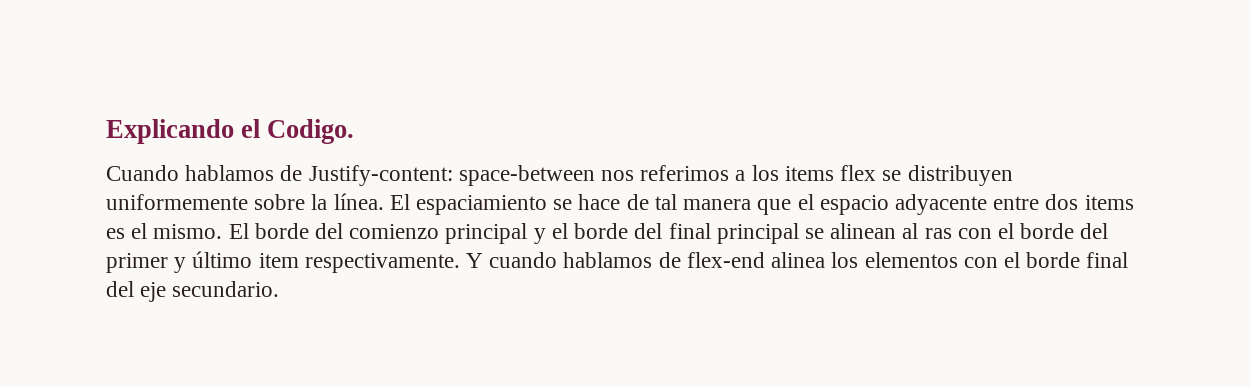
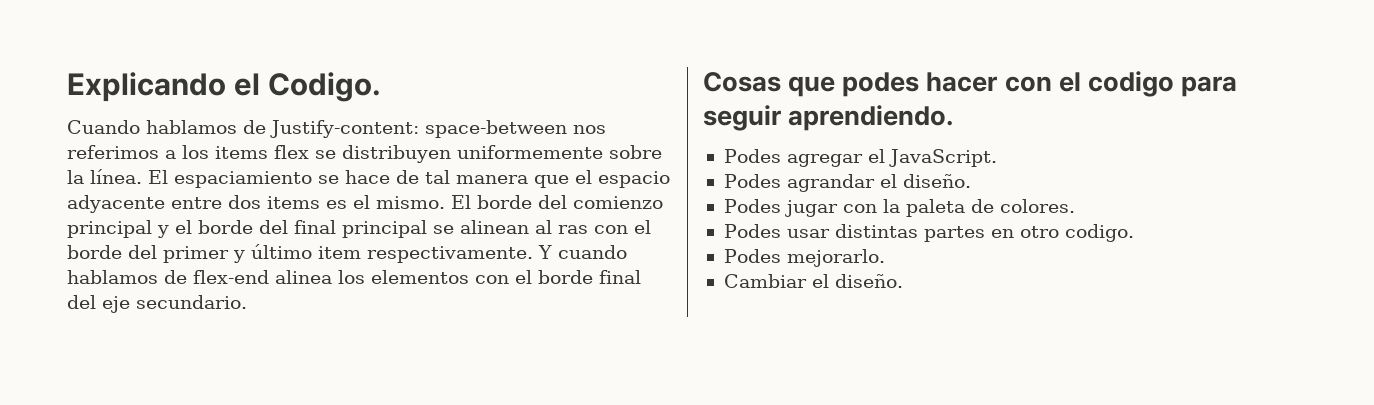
+ Cosas que podes hacer con el codigo para seguir aprendiendo.
+ Podes agregar el JavaScript.
+ Podes agrandar el diseño.
+ Podes jugar con la paleta de colores.
+ Podes usar distintas partes en otro codigo.
+ Podes mejorarlo.
+ Cambiar el diseño.

